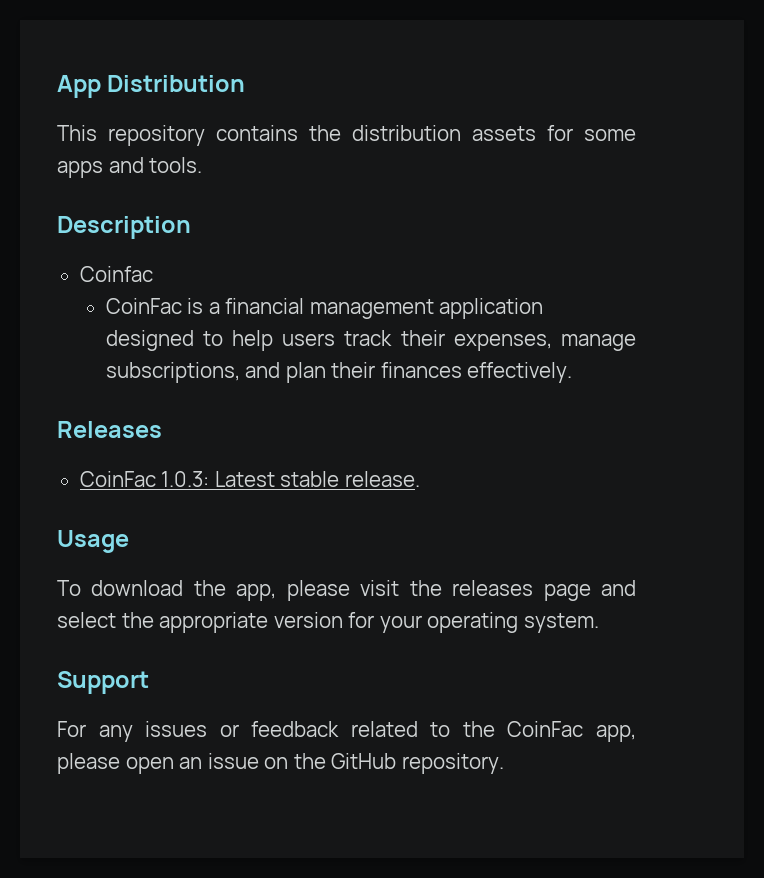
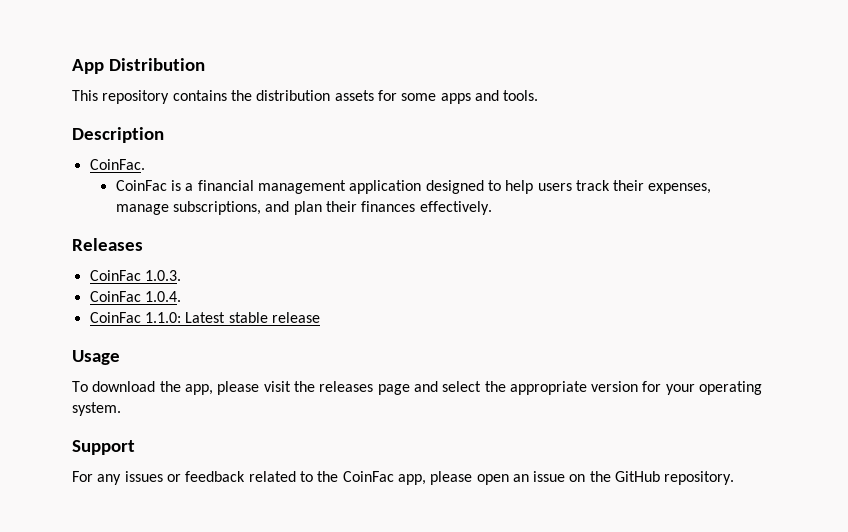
- Coinfac
+ CoinFac.
- CoinFac 1.0.3: Latest stable release.
+ CoinFac 1.0.3.
+ CoinFac 1.0.4.
+ CoinFac 1.1.0: Latest stable release

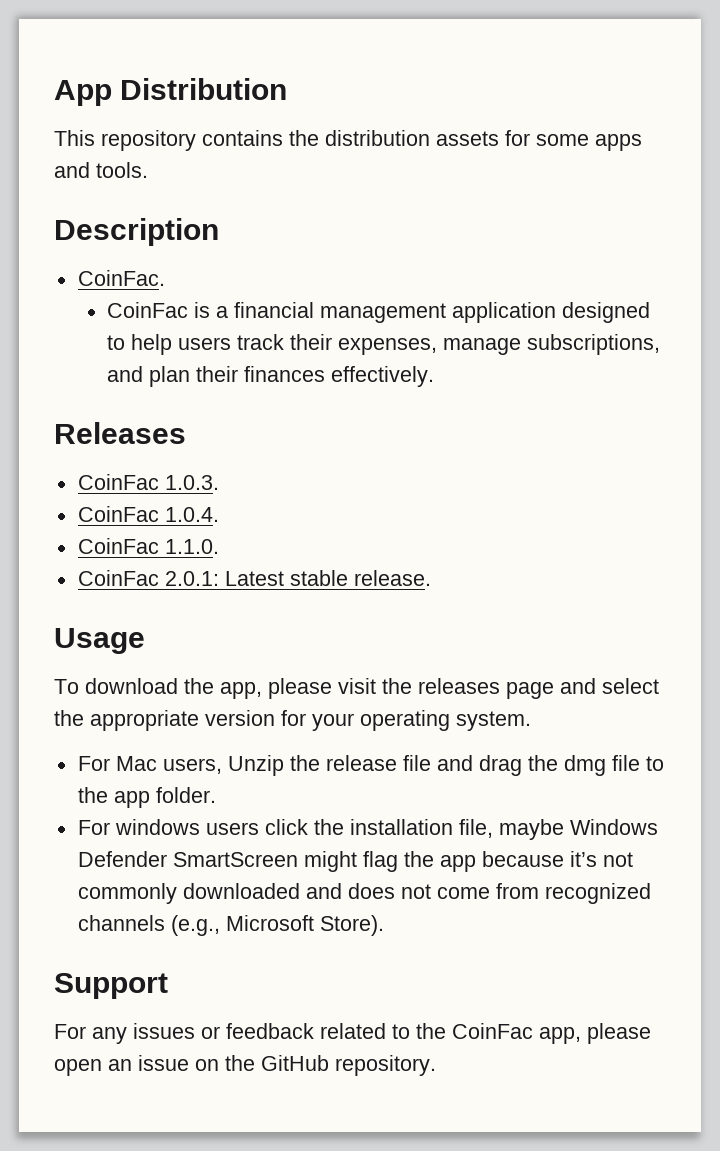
- CoinFac 1.1.0: Latest stable release
+ CoinFac 1.1.0.
+ CoinFac 2.0.1: Latest stable release.
+ For Mac users, Unzip the release file and drag the dmg file to the app folder.
+ For windows users click the installation file, maybe Windows Defender SmartScreen might flag the app because it’s not commonly downloaded and does not come from recognized channels (e.g., Microsoft Store).

